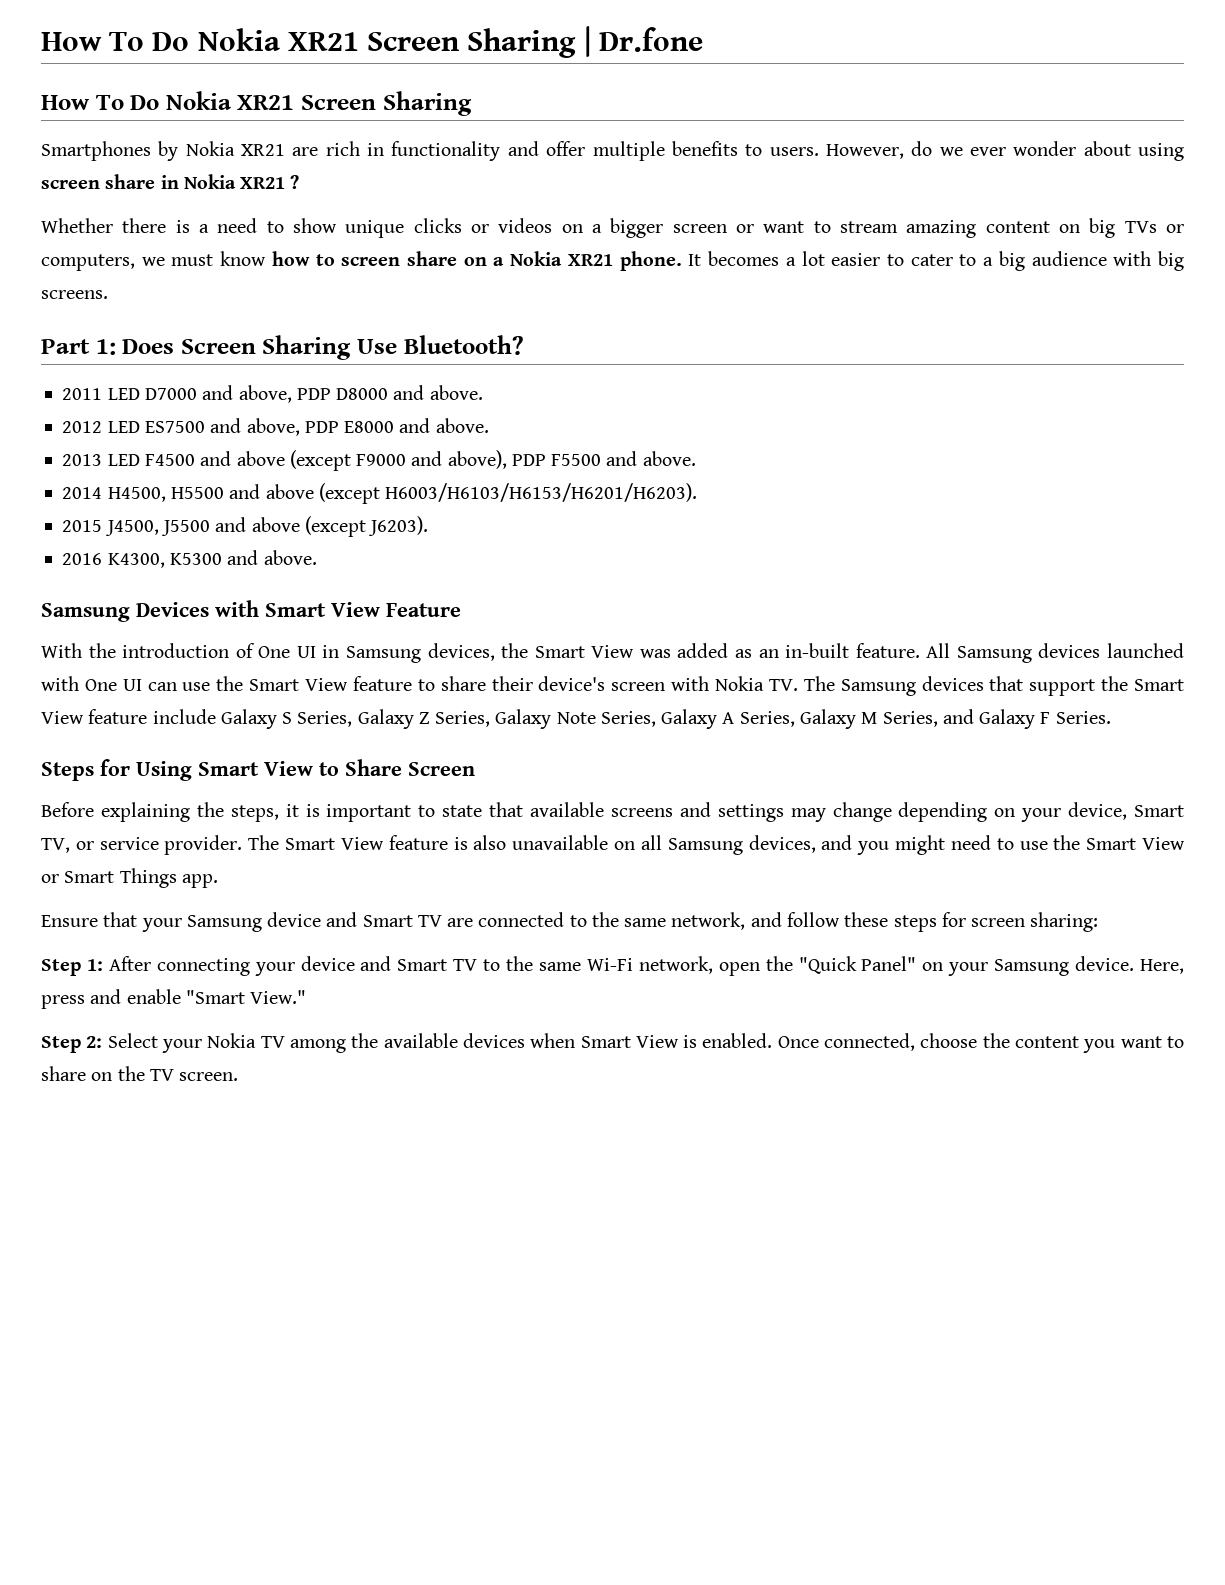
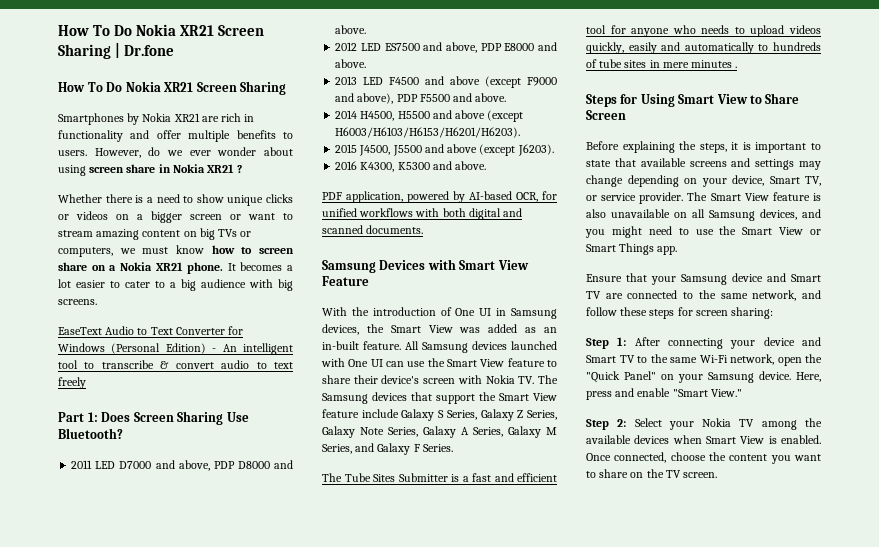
+ EaseText Audio to Text Converter for Windows (Personal Edition) - An intelligent tool to transcribe & convert audio to text freely
+ PDF application, powered by AI-based OCR, for unified workflows with both digital and scanned documents.
+ The Tube Sites Submitter is a fast and efficient tool for anyone who needs to upload videos quickly, easily and automatically to hundreds of tube sites in mere minutes .

